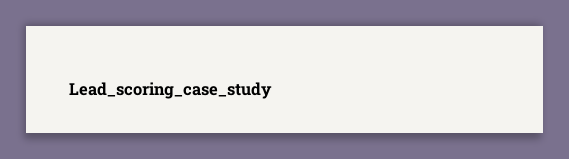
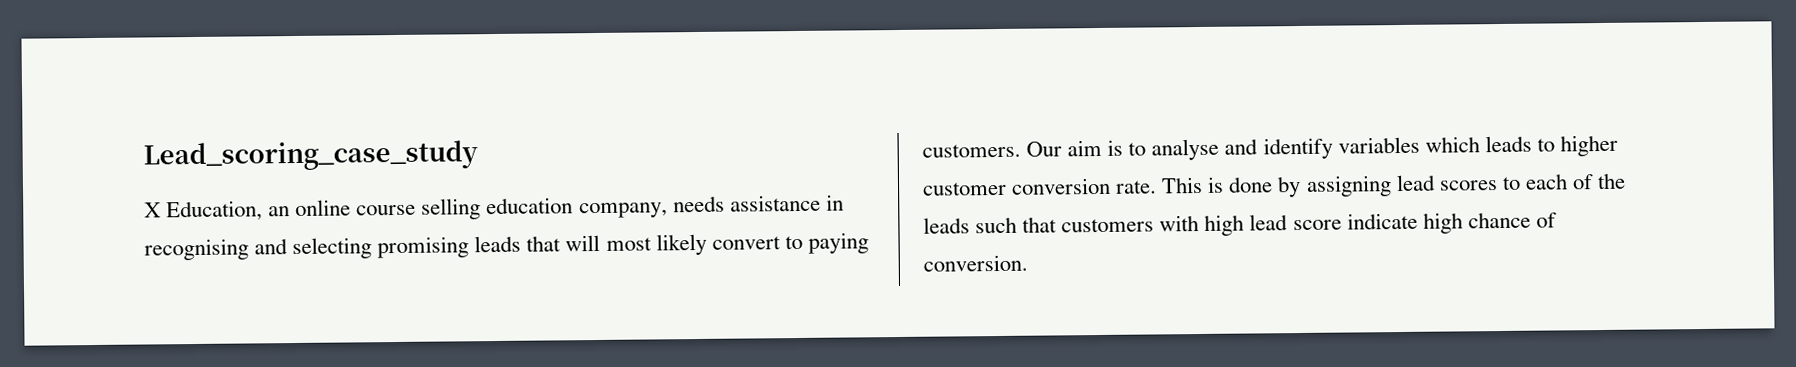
+ X Education, an online course selling education company, needs assistance in recognising and selecting promising leads that will most likely convert to paying customers. Our aim is to analyse and identify variables which leads to higher customer conversion rate. This is done by assigning lead scores to each of the leads such that customers with high lead score indicate high chance of conversion.

